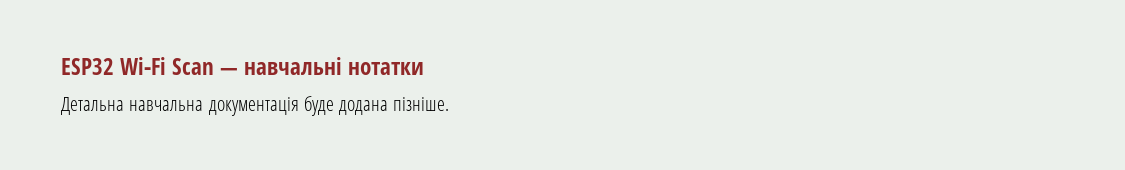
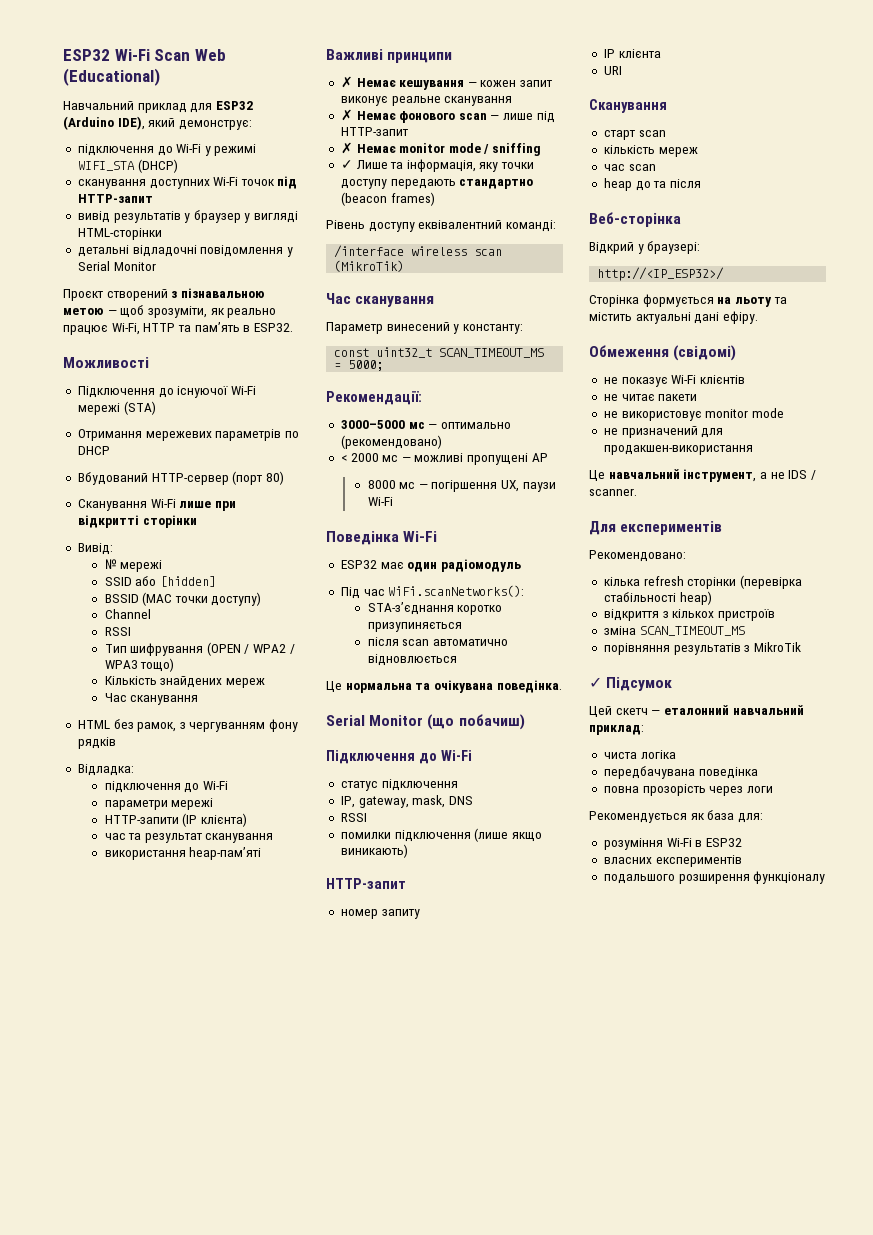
- ESP32 Wi‑Fi Scan — навчальні нотатки
- Детальна навчальна документація буде додана пізніше.
+ ESP32 Wi‑Fi Scan Web (Educational)
+ Навчальний приклад для ESP32 (Arduino IDE), який демонструє:
+ підключення до Wi‑Fi у режимі WIFI_STA (DHCP)
+ сканування доступних Wi‑Fi точок під HTTP‑запит
+ вивід результатів у браузер у вигляді HTML‑сторінки
+ детальні відладочні повідомлення у Serial Monitor
+ Проєкт створений з пізнавальною метою — щоб зрозуміти, як реально працює Wi‑Fi, HTTP та памʼять в ESP32.
+ Можливості
+ Підключення до існуючої Wi‑Fi мережі (STA)
+ Отримання мережевих параметрів по DHCP
+ Вбудований HTTP‑сервер (порт 80)
+ Сканування Wi‑Fi лише при відкритті сторінки
+ Вивід:
+ № мережі
+ SSID або [hidden]
+ BSSID (MAC точки доступу)
+ Channel
+ RSSI
+ Тип шифрування (OPEN / WPA2 / WPA3 тощо)
+ Кількість знайдених мереж
+ Час сканування
+ HTML без рамок, з чергуванням фону рядків
+ Відладка:
+ підключення до Wi‑Fi
+ параметри мережі
+ HTTP‑запити (IP клієнта)
+ час та результат сканування
+ використання heap‑памʼяті
+ Важливі принципи
+ ✗ Немає кешування — кожен запит виконує реальне сканування
+ ✗ Немає фонового scan — лише під HTTP‑запит
+ ✗ Немає monitor mode / sniffing
+ ✓ Лише та інформація, яку точки доступу передають стандартно (beacon frames)
+ Рівень доступу еквівалентний команді:
+ /interface wireless scan (MikroTik)
+ Час сканування
+ Параметр винесений у константу:
+ const uint32_t SCAN_TIMEOUT_MS = 5000;
+ Рекомендації:
+ 3000–5000 мс — оптимально (рекомендовано)
+ < 2000 мс — можливі пропущені AP
+ 8000 мс — погіршення UX, паузи Wi‑Fi
+ Поведінка Wi‑Fi
+ ESP32 має один радіомодуль
+ Під час WiFi.scanNetworks():
+ STA‑зʼєднання коротко призупиняється
+ після scan автоматично відновлюється
+ Це нормальна та очікувана поведінка.
+ Serial Monitor (що побачиш)
+ Підключення до Wi‑Fi
+ статус підключення
+ IP, gateway, mask, DNS
+ RSSI
+ помилки підключення (лише якщо виникають)
+ HTTP‑запит
+ номер запиту
+ IP клієнта
+ URI
+ Сканування
+ старт scan
+ кількість мереж
+ час scan
+ heap до та після
+ Веб‑сторінка
+ Відкрий у браузері:
+ http://<IP_ESP32>/
+ Сторінка формується на льоту та містить актуальні дані ефіру.
+ Обмеження (свідомі)
+ не показує Wi‑Fi клієнтів
+ не читає пакети
+ не використовує monitor mode
+ не призначений для продакшен‑використання
+ Це навчальний інструмент, а не IDS / scanner.
+ Для експериментів
+ Рекомендовано:
+ кілька refresh сторінки (перевірка стабільності heap)
+ відкриття з кількох пристроїв
+ зміна SCAN_TIMEOUT_MS
+ порівняння результатів з MikroTik
+ ✓ Підсумок
+ Цей скетч — еталонний навчальний приклад:
+ чиста логіка
+ передбачувана поведінка
+ повна прозорість через логи
+ Рекомендується як база для:
+ розуміння Wi‑Fi в ESP32
+ власних експериментів
+ подальшого розширення функціоналу

